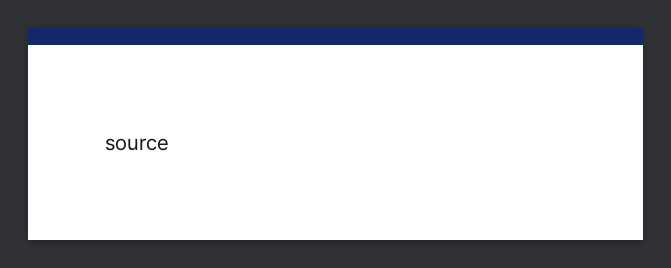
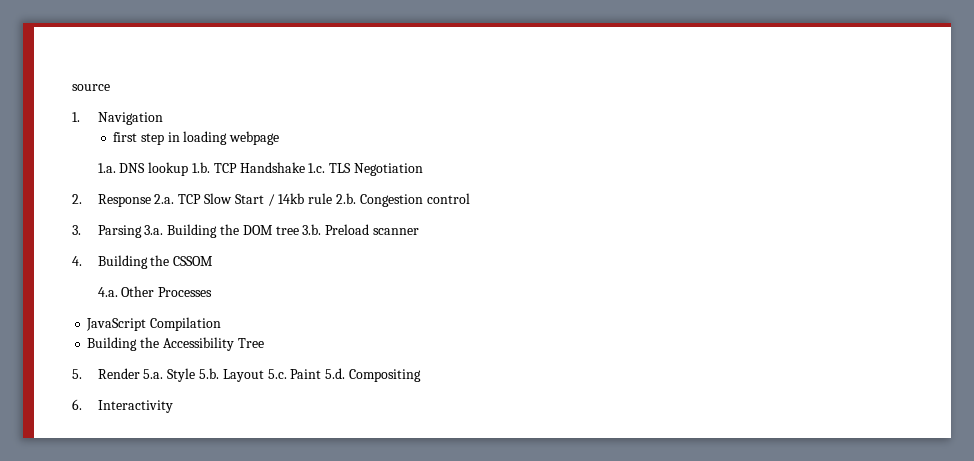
+ 1. Navigation
+ first step in loading webpage
+ 1.a. DNS lookup 1.b. TCP Handshake 1.c. TLS Negotiation
+ 2. Response 2.a. TCP Slow Start / 14kb rule 2.b. Congestion control
+ 3. Parsing 3.a. Building the DOM tree 3.b. Preload scanner
+ 4. Building the CSSOM
+ 4.a. Other Processes
+ JavaScript Compilation
+ Building the Accessibility Tree
+ 5. Render 5.a. Style 5.b. Layout 5.c. Paint 5.d. Compositing
+ 6. Interactivity

